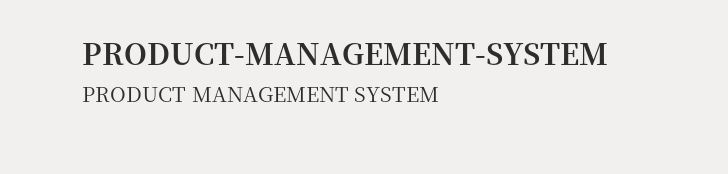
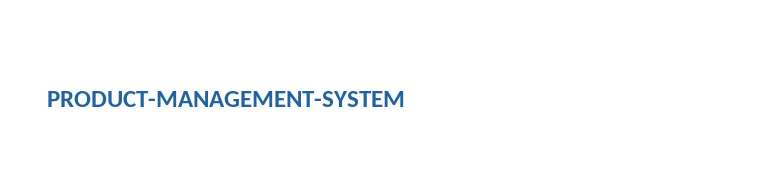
- PRODUCT MANAGEMENT SYSTEM

